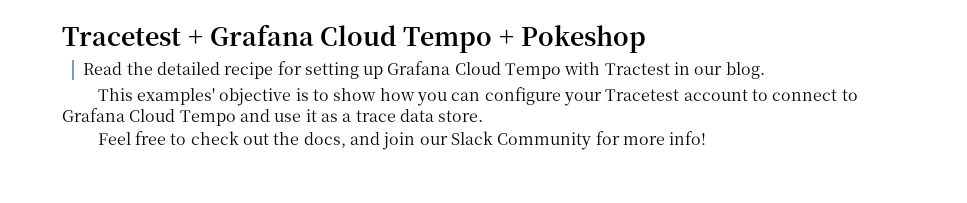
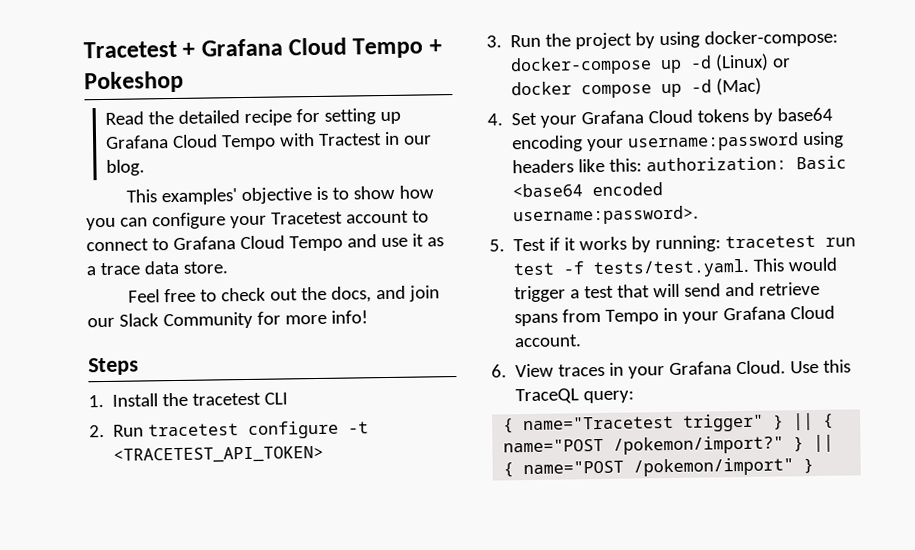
+ Steps
+ 1. Install the tracetest CLI
+ 2. Run tracetest configure -t <TRACETEST_API_TOKEN>
+ 3. Run the project by using docker-compose: docker-compose up -d (Linux) or docker compose up -d (Mac)
+ 4. Set your Grafana Cloud tokens by base64 encoding your username:password using headers like this: authorization: Basic <base64 encoded username:password>.
+ 5. Test if it works by running: tracetest run test -f tests/test.yaml. This would trigger a test that will send and retrieve spans from Tempo in your Grafana Cloud account.
+ 6. View traces in your Grafana Cloud. Use this TraceQL query:
+ { name="Tracetest trigger" } || { name="POST /pokemon/import?" } || { name="POST /pokemon/import" }

